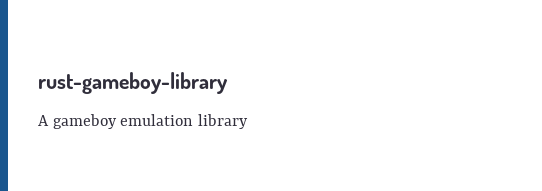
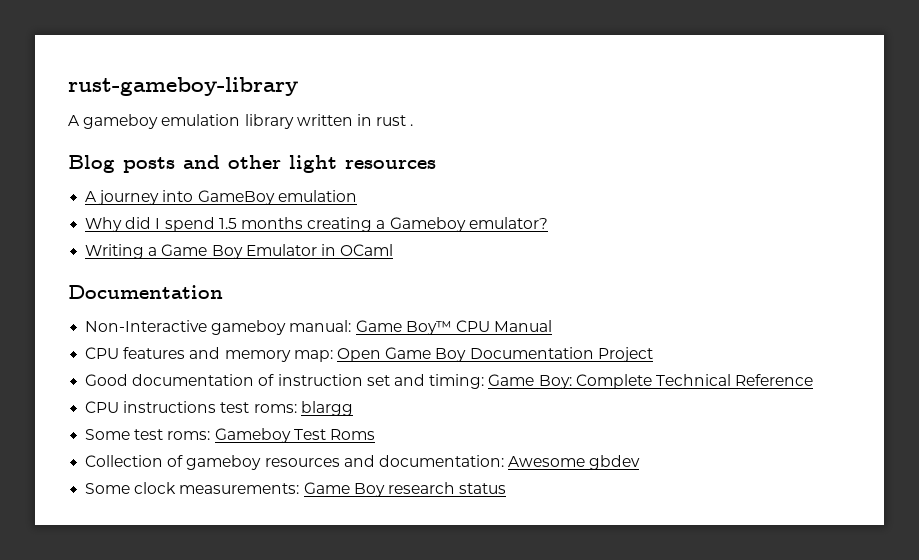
- A gameboy emulation library
+ A gameboy emulation library written in rust .
+ Blog posts and other light resources
+ A journey into GameBoy emulation
+ Why did I spend 1.5 months creating a Gameboy emulator?
+ Writing a Game Boy Emulator in OCaml
+ Documentation
+ Non-Interactive gameboy manual: Game Boy™ CPU Manual
+ CPU features and memory map: Open Game Boy Documentation Project
+ Good documentation of instruction set and timing: Game Boy: Complete Technical Reference
+ CPU instructions test roms: blargg
+ Some test roms: Gameboy Test Roms
+ Collection of gameboy resources and documentation: Awesome gbdev
+ Some clock measurements: Game Boy research status

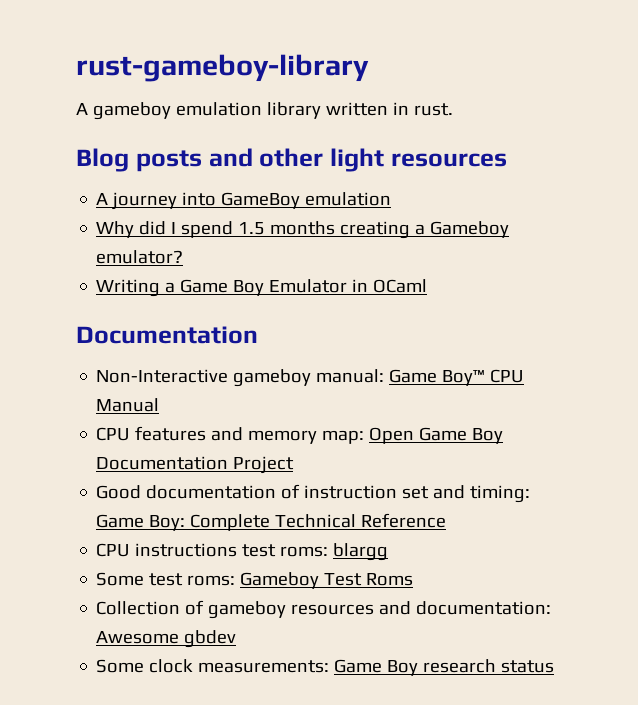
- A gameboy emulation library written in rust .
+ A gameboy emulation library written in rust.

